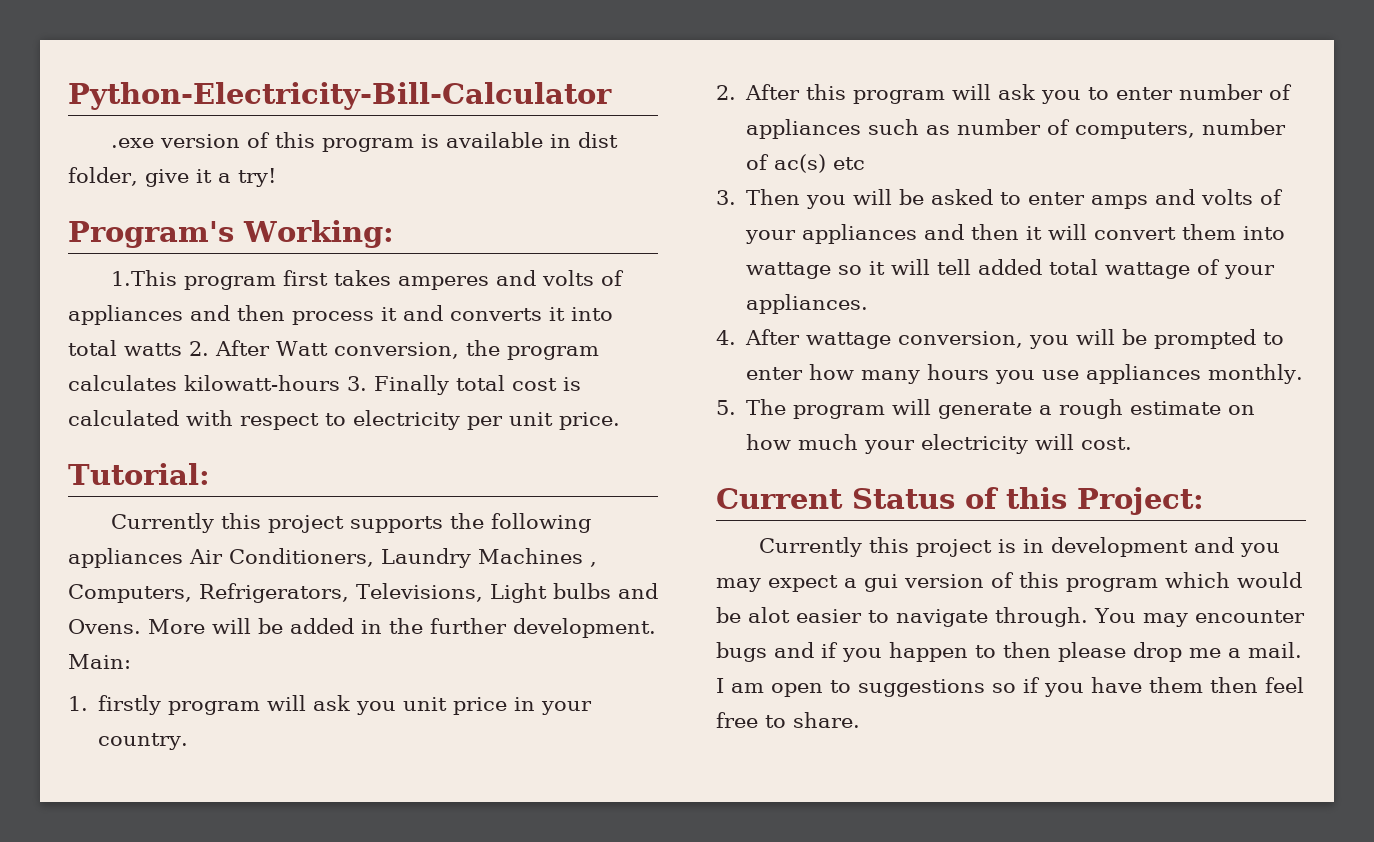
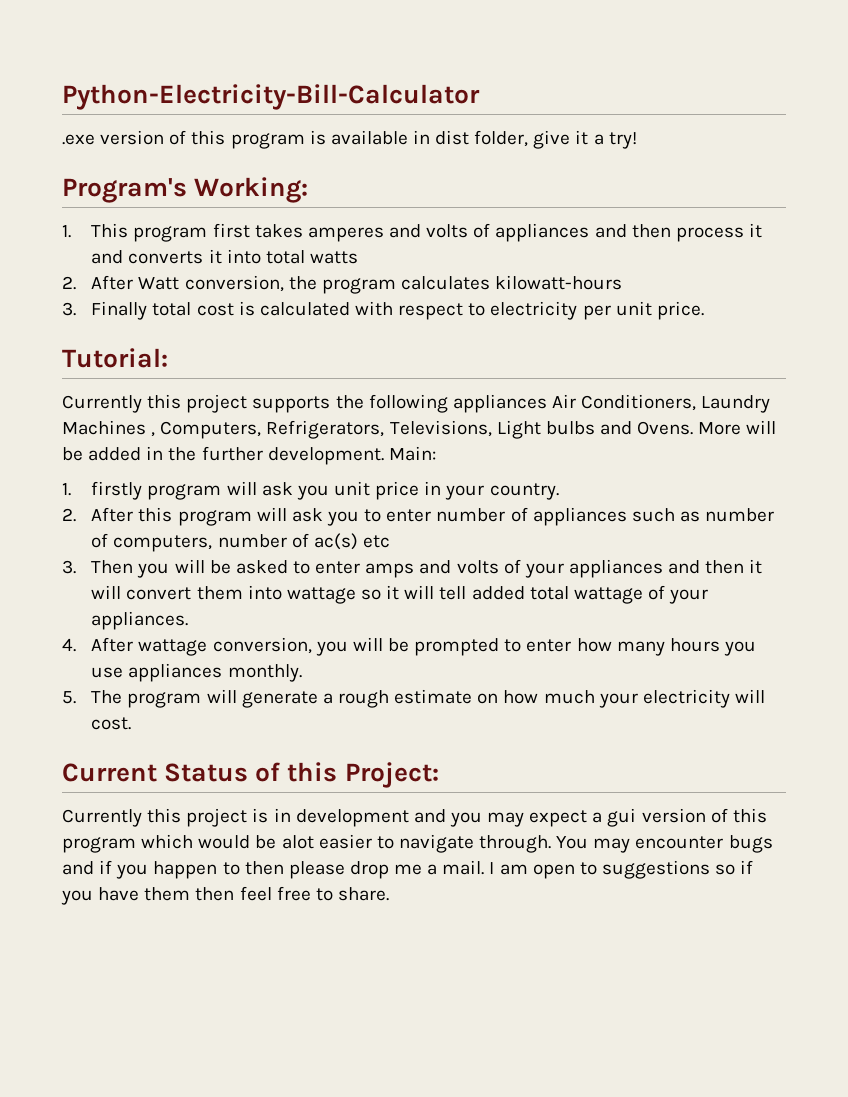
- 1.This program first takes amperes and volts of appliances and then process it and converts it into total watts 2. After Watt conversion, the program calculates kilowatt-hours 3. Finally total cost is calculated with respect to electricity per unit price.
+ 1. This program first takes amperes and volts of appliances and then process it and converts it into total watts
+ 2. After Watt conversion, the program calculates kilowatt-hours
+ 3. Finally total cost is calculated with respect to electricity per unit price.

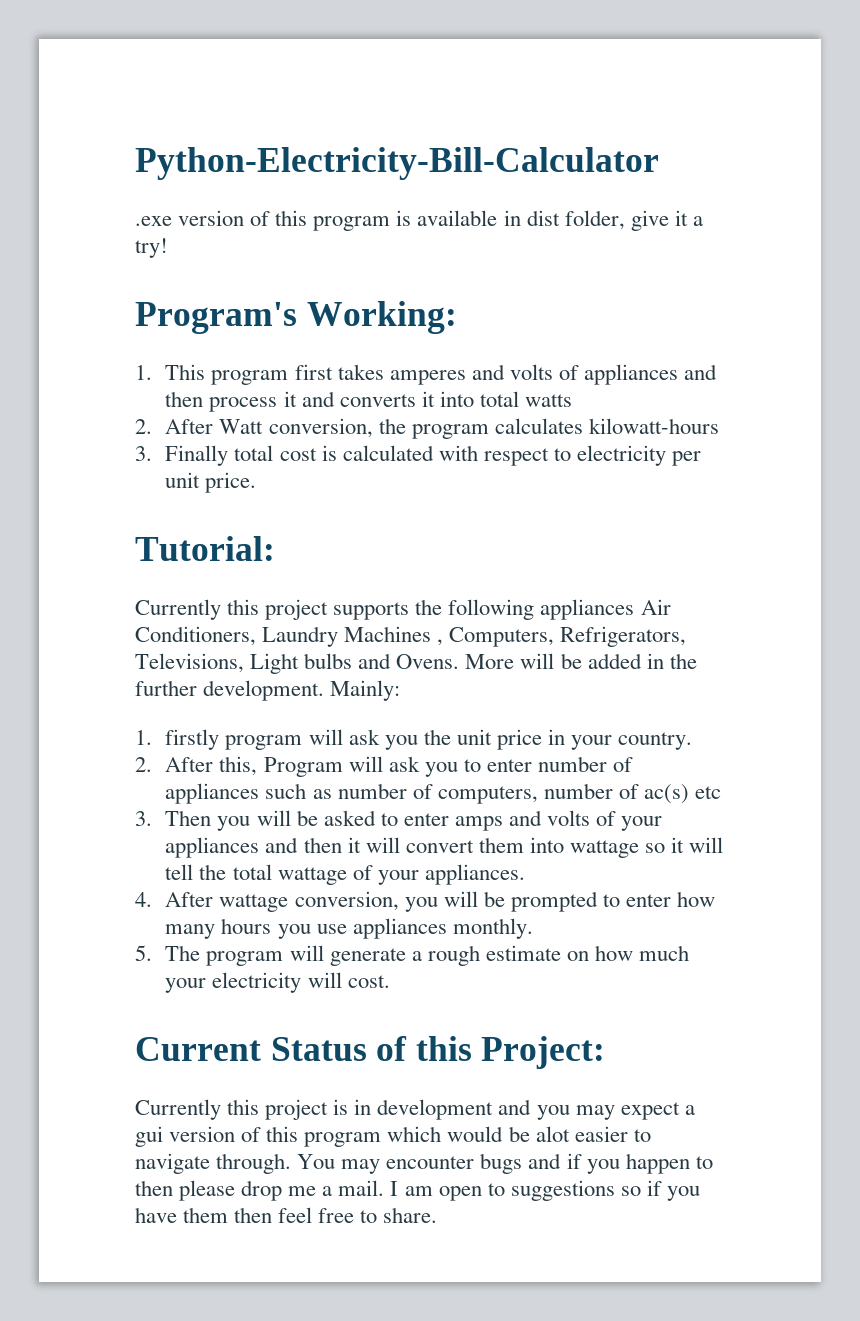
- Main:
+ Mainly:
- 1. firstly program will ask you unit price in your country.
+ 1. firstly program will ask you the unit price in your country.
- 2. After this program will ask you to enter number of appliances such as number of computers, number of ac(s) etc
+ 2. After this, Program will ask you to enter number of appliances such as number of computers, number of ac(s) etc
- 3. Then you will be asked to enter amps and volts of your appliances and then it will convert them into wattage so it will tell added total wattage of your appliances.
+ 3. Then you will be asked to enter amps and volts of your appliances and then it will convert them into wattage so it will tell the total wattage of your appliances.

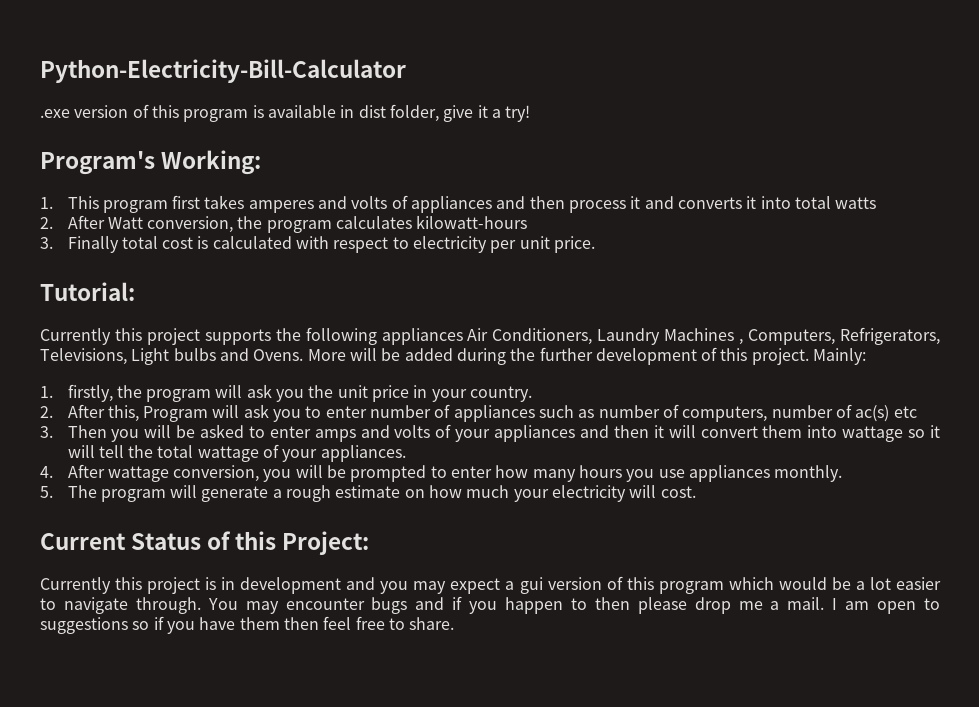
- More will be added in the further development.
+ More will be added during the further development of this project.
- 1. firstly program will ask you the unit price in your country.
+ 1. firstly, the program will ask you the unit price in your country.
- Currently this project is in development and you may expect a gui version of this program which would be alot easier to navigate through.
+ Currently this project is in development and you may expect a gui version of this program which would be a lot easier to navigate through.

